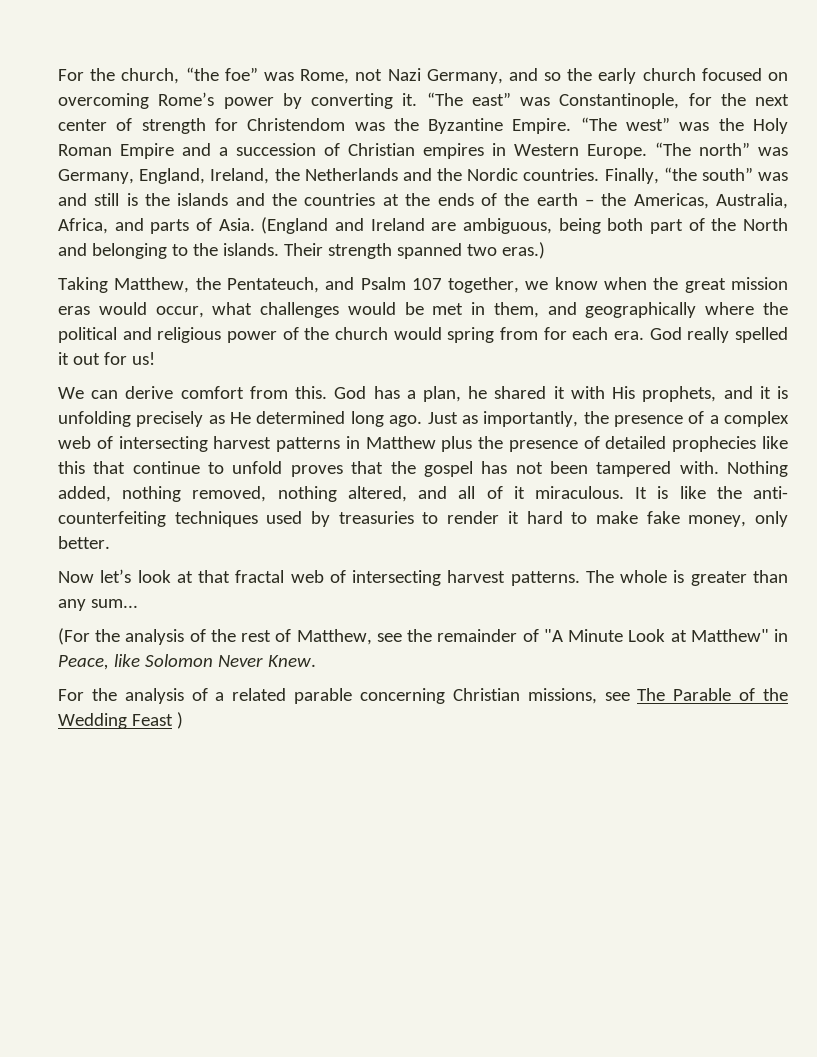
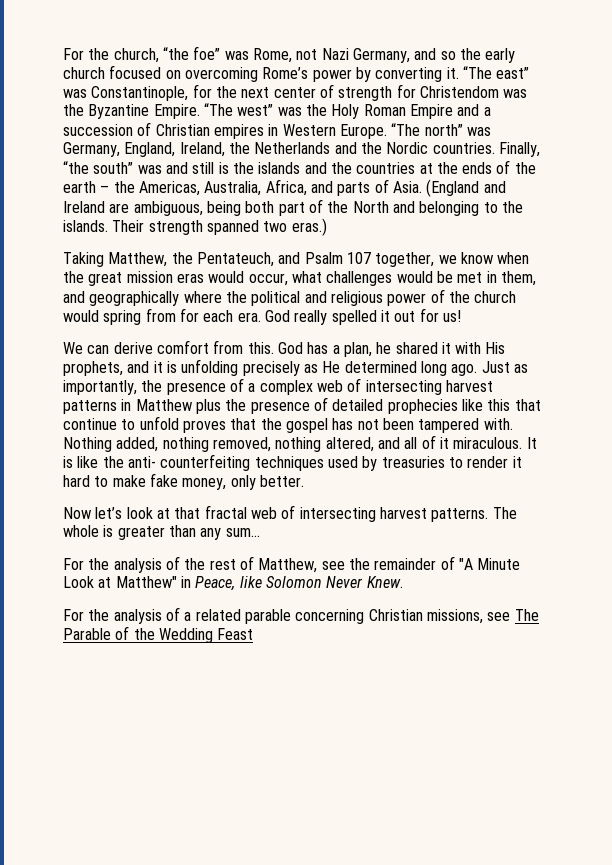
- (For the analysis of the rest of Matthew, see the remainder of "A Minute Look at Matthew" in Peace, like Solomon Never Knew.
+ For the analysis of the rest of Matthew, see the remainder of "A Minute Look at Matthew" in Peace, like Solomon Never Knew.
- For the analysis of a related parable concerning Christian missions, see The Parable of the Wedding Feast )
+ For the analysis of a related parable concerning Christian missions, see The Parable of the Wedding Feast

